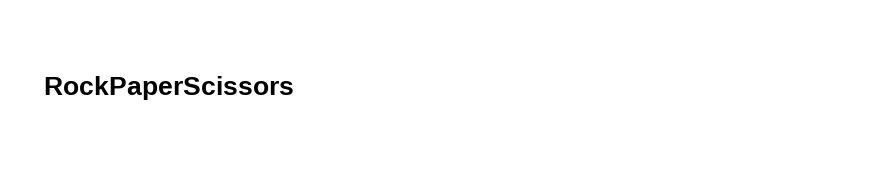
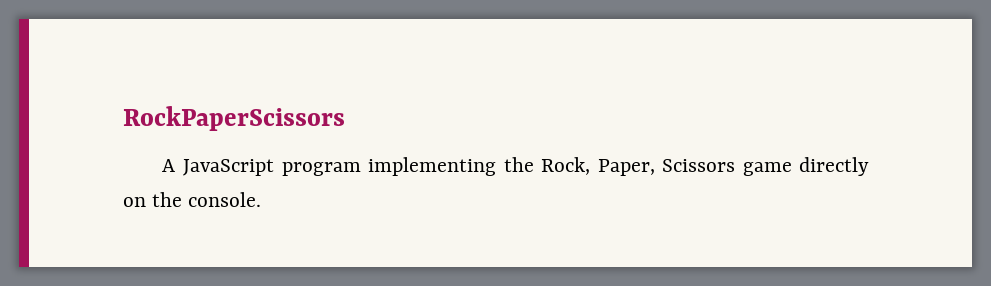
+ A JavaScript program implementing the Rock, Paper, Scissors game directly on the console.

